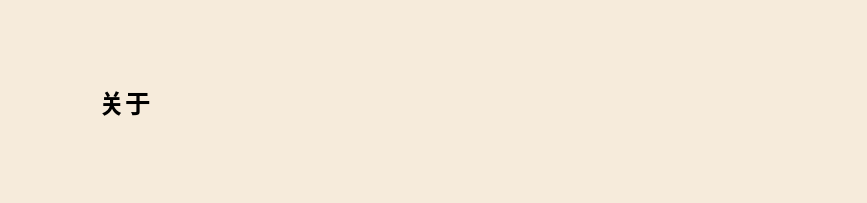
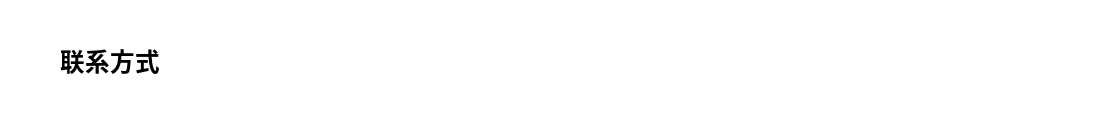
- 关于
+ 联系方式

